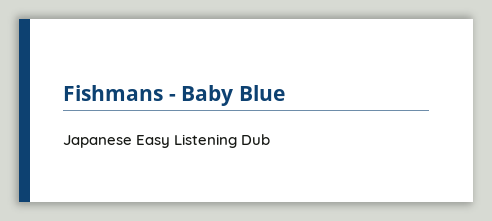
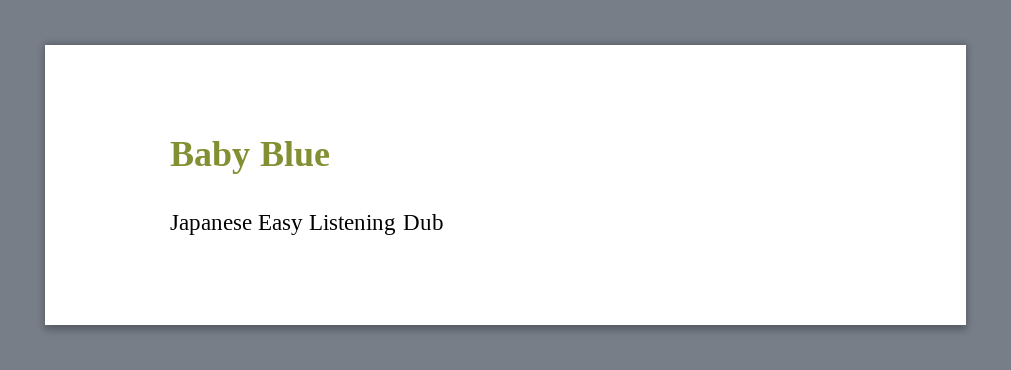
- Fishmans - Baby Blue
+ Baby Blue

